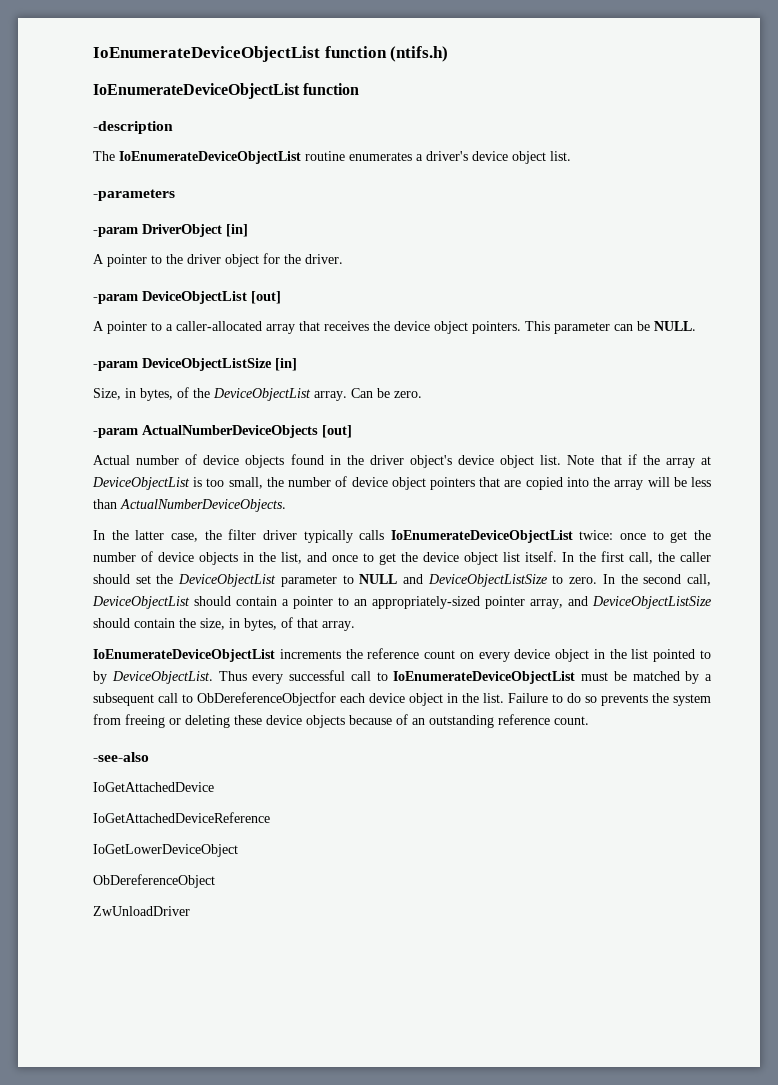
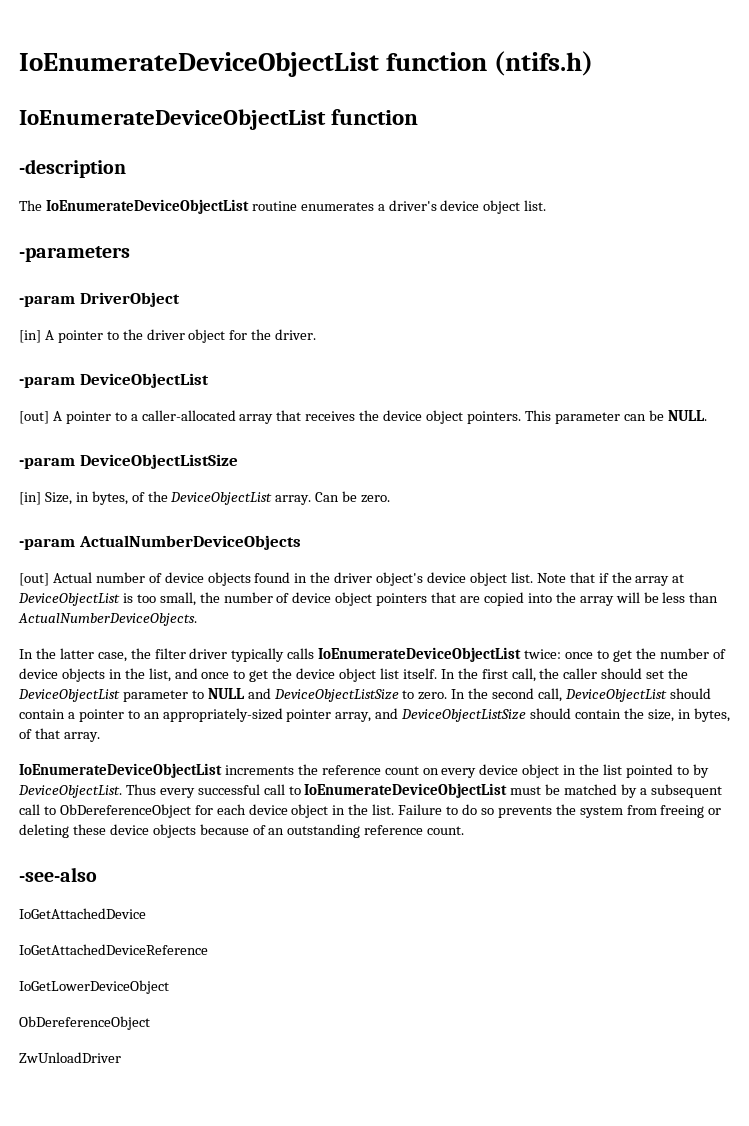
- -param DriverObject [in]
- A pointer to the driver object for the driver.
+ -param DriverObject
+ [in] A pointer to the driver object for the driver.
- -param DeviceObjectList [out]
- A pointer to a caller-allocated array that receives the device object pointers.
+ -param DeviceObjectList
+ [out] A pointer to a caller-allocated array that receives the device object pointers.
- -param DeviceObjectListSize [in]
- Size, in bytes, of the DeviceObjectList array.
+ -param DeviceObjectListSize
+ [in] Size, in bytes, of the DeviceObjectList array.
- -param ActualNumberDeviceObjects [out]
- Actual number of device objects found in the driver object's device object list.
+ -param ActualNumberDeviceObjects
+ [out] Actual number of device objects found in the driver object's device object list.
- Thus every successful call to IoEnumerateDeviceObjectList must be matched by a subsequent call to ObDereferenceObjectfor each device object in the list.
+ Thus every successful call to IoEnumerateDeviceObjectList must be matched by a subsequent call to ObDereferenceObject for each device object in the list.

